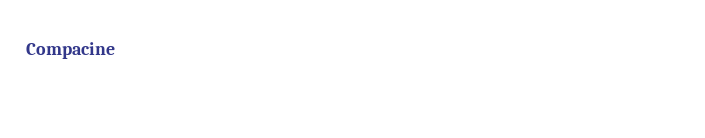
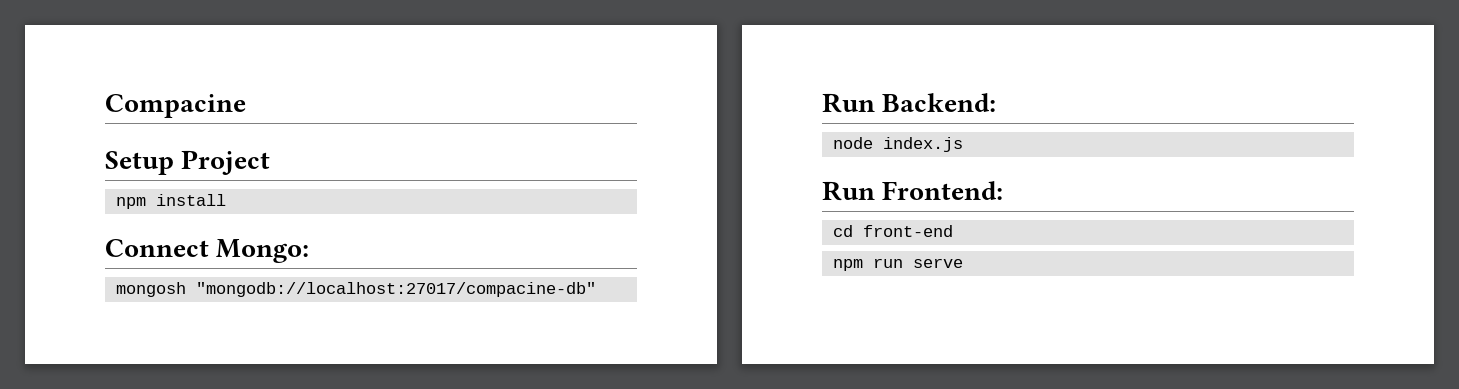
+ Setup Project
+ npm install
+ Connect Mongo:
+ mongosh "mongodb://localhost:27017/compacine-db"
+ Run Backend:
+ node index.js
+ Run Frontend:
+ cd front-end
+ npm run serve

